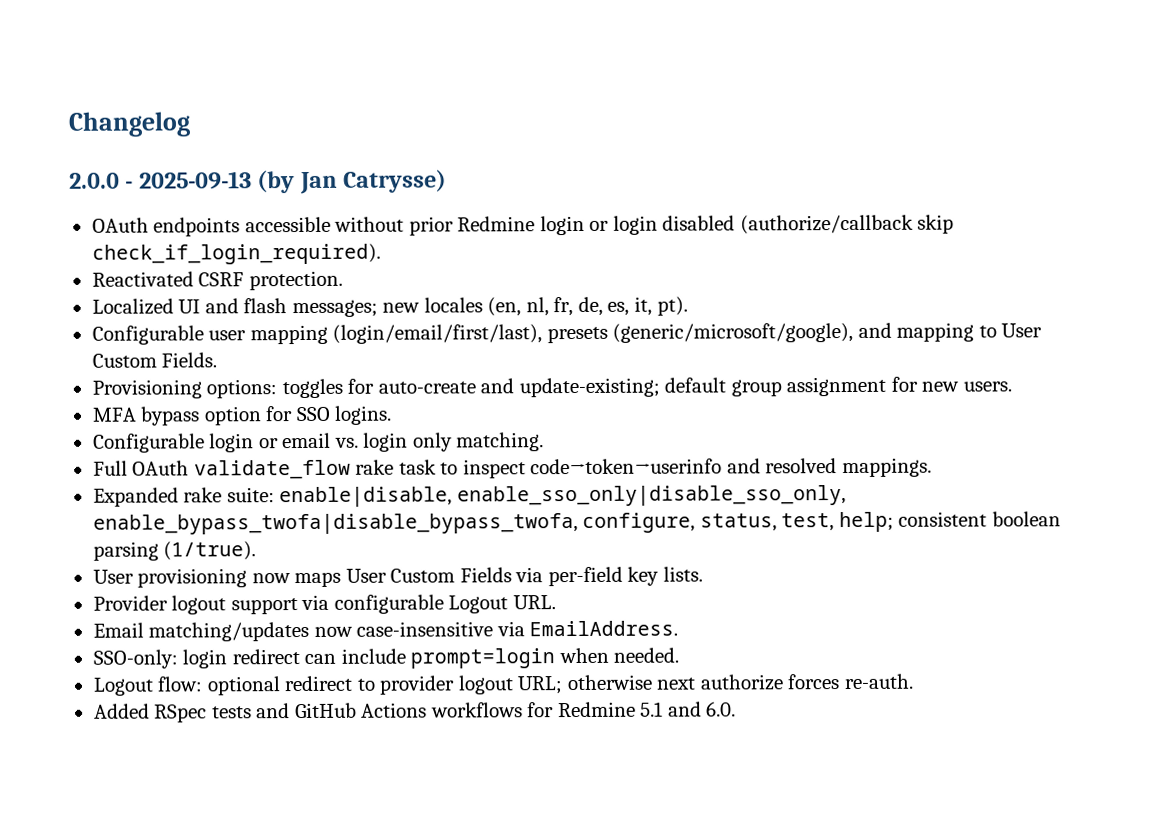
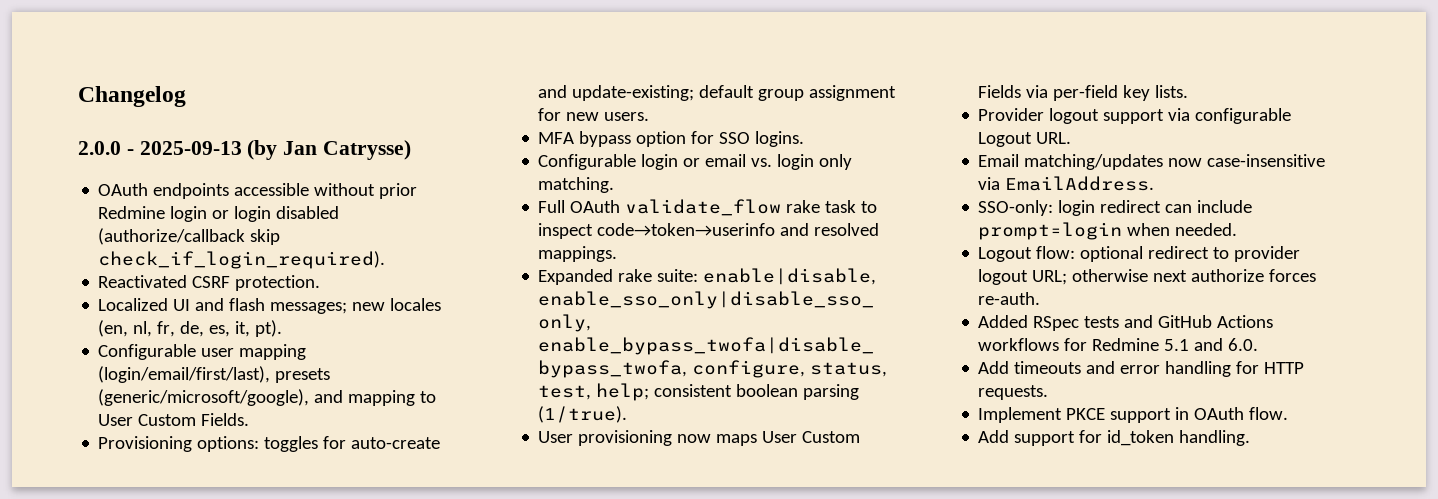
+ Add timeouts and error handling for HTTP requests.
+ Implement PKCE support in OAuth flow.
+ Add support for id_token handling.

